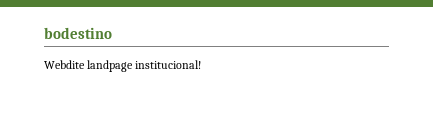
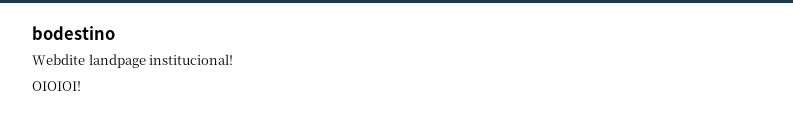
+ OIOIOI!

